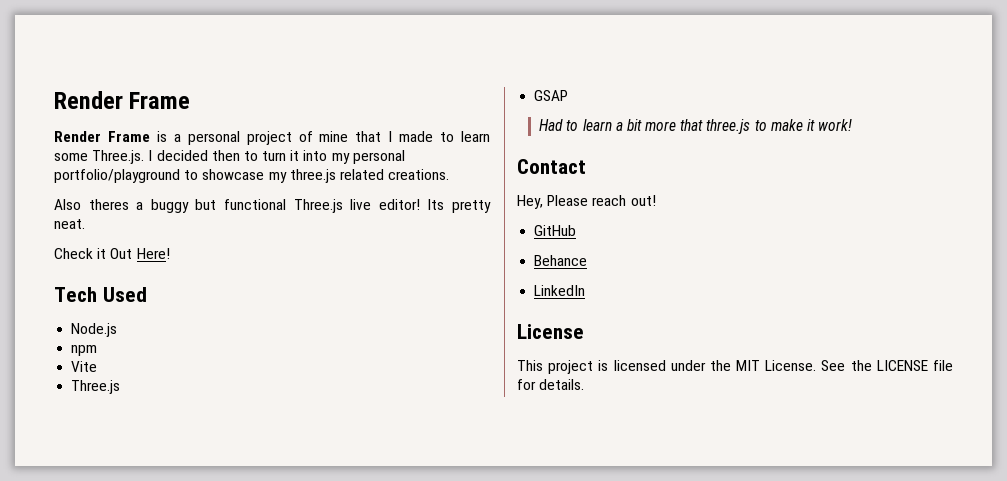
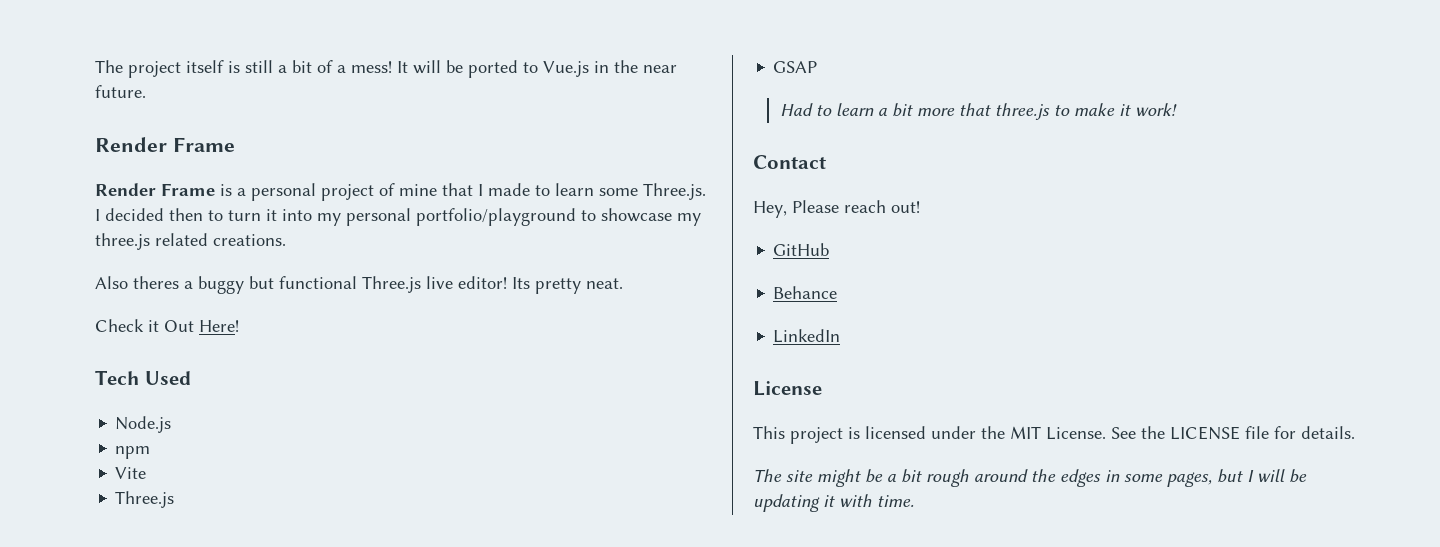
+ The project itself is still a bit of a mess! It will be ported to Vue.js in the near future.
+ The site might be a bit rough around the edges in some pages, but I will be updating it with time.

